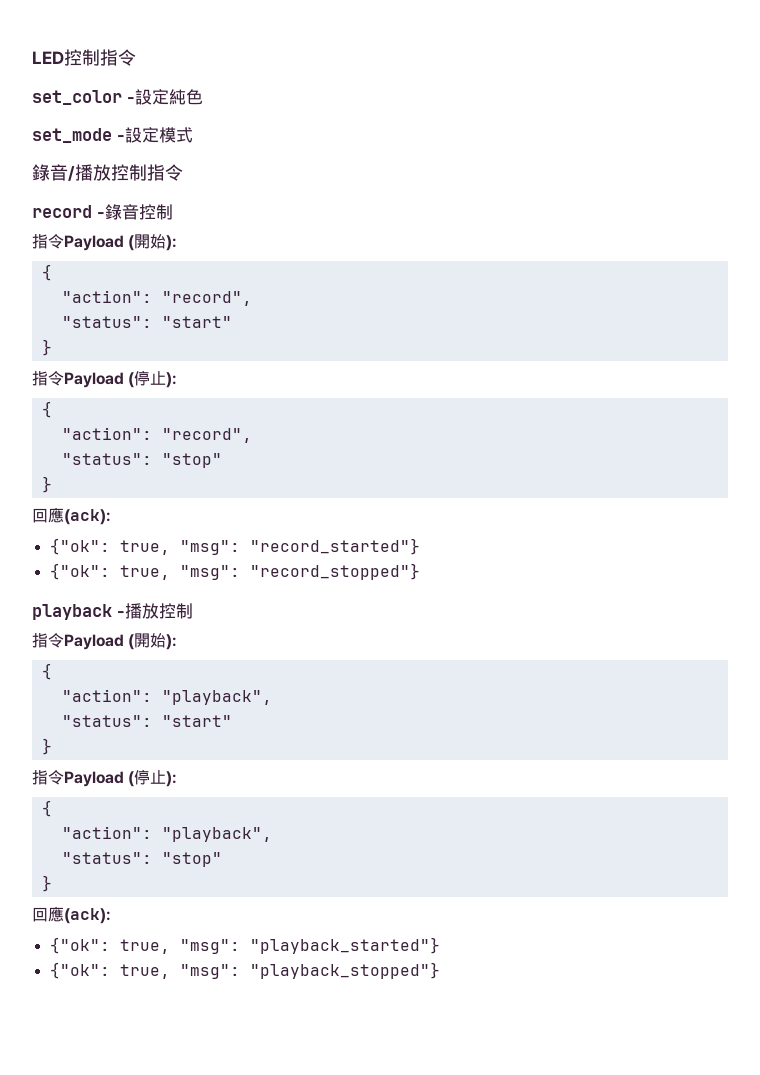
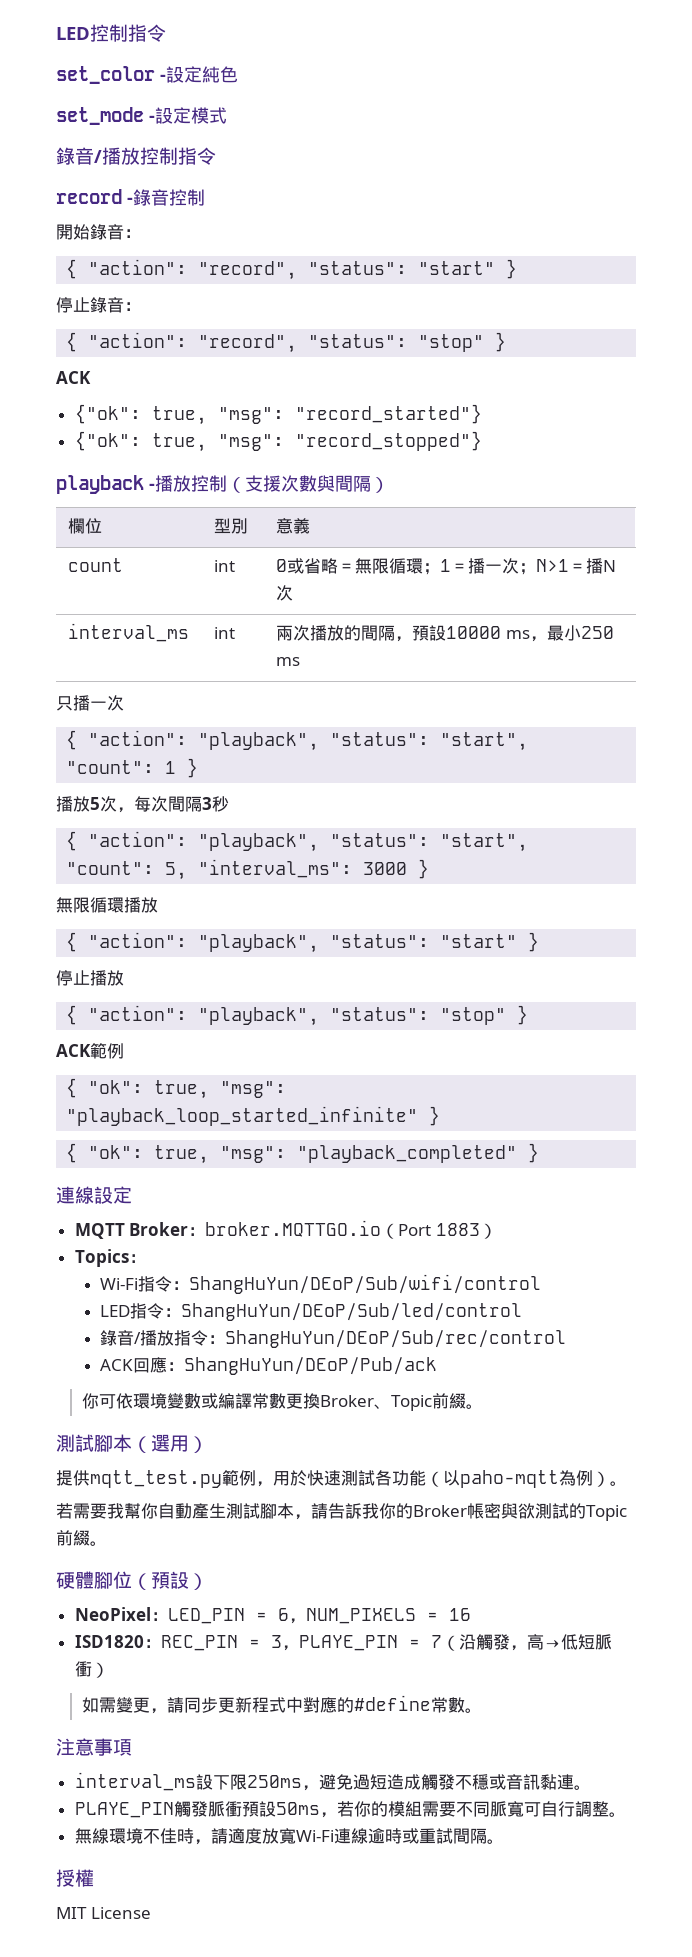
  record ‑錄音控制
- 指令Payload (開始):
- {
- "action": "record",
- "status": "start"
- }
- 指令Payload (停止):
- {
- "action": "record",
- "status": "stop"
- }
- 回應(ack):
+ 開始錄音：
+ { "action": "record", "status": "start" }
+ 停止錄音：
+ { "action": "record", "status": "stop" }
+ ACK
- playback ‑播放控制
- 指令Payload (開始):
- {
- "action": "playback",
- "status": "start"
- }
- 指令Payload (停止):
- {
- "action": "playback",
- "status": "stop"
- }
- 回應(ack):
- {"ok": true, "msg": "playback_started"}
- {"ok": true, "msg": "playback_stopped"}
+ playback ‑播放控制（支援次數與間隔）
+ 欄位 | 型別 | 意義
+ count | int | 0或省略＝無限循環；1＝播一次；N>1＝播N次
+ interval_ms | int | 兩次播放的間隔，預設10000 ms，最小250 ms
+ 只播一次
+ { "action": "playback", "status": "start", "count": 1 }
+ 播放5次，每次間隔3秒
+ { "action": "playback", "status": "start", "count": 5, "interval_ms": 3000 }
+ 無限循環播放
+ { "action": "playback", "status": "start" }
+ 停止播放
+ { "action": "playback", "status": "stop" }
+ ACK範例
+ { "ok": true, "msg": "playback_loop_started_infinite" }
+ { "ok": true, "msg": "playback_completed" }
+ 連線設定
+ MQTT Broker：broker.MQTTGO.io（Port 1883）
+ Topics：
+ Wi‑Fi指令：ShangHuYun/DEoP/Sub/wifi/control
+ LED指令：ShangHuYun/DEoP/Sub/led/control
+ 錄音/播放指令：ShangHuYun/DEoP/Sub/rec/control
+ ACK回應：ShangHuYun/DEoP/Pub/ack
+ 你可依環境變數或編譯常數更換Broker、Topic前綴。
+ 測試腳本（選用）
+ 提供mqtt_test.py範例，用於快速測試各功能（以paho-mqtt為例）。
+ 若需要我幫你自動產生測試腳本，請告訴我你的Broker帳密與欲測試的Topic前綴。
+ 硬體腳位（預設）
+ NeoPixel：LED_PIN = 6，NUM_PIXELS = 16
+ ISD1820：REC_PIN = 3，PLAYE_PIN = 7（沿觸發，高→低短脈衝）
+ 如需變更，請同步更新程式中對應的#define常數。
+ 注意事項
+ interval_ms設下限250ms，避免過短造成觸發不穩或音訊黏連。
+ PLAYE_PIN觸發脈衝預設50ms，若你的模組需要不同脈寬可自行調整。
+ 無線環境不佳時，請適度放寬Wi‑Fi連線逾時或重試間隔。
+ 授權
+ MIT License

